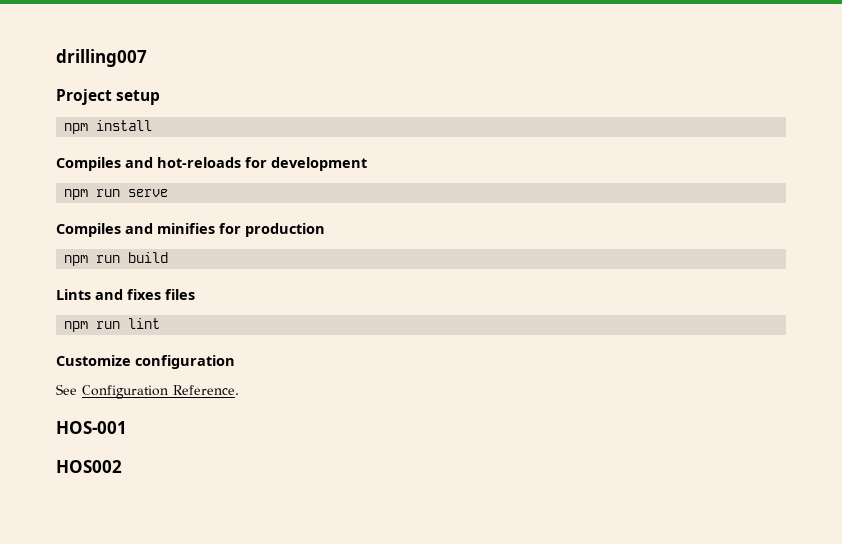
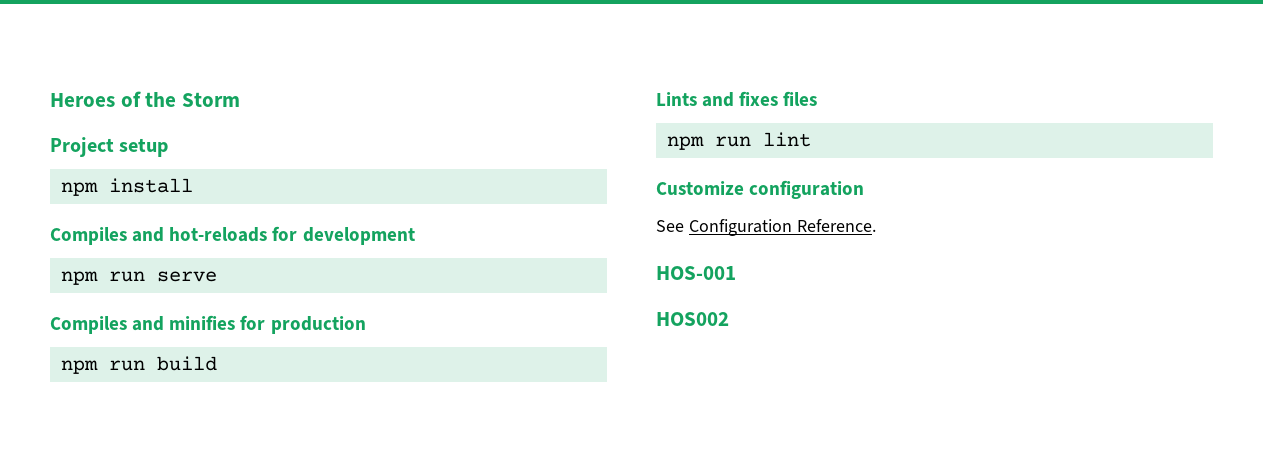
- drilling007
+ Heroes of the Storm

